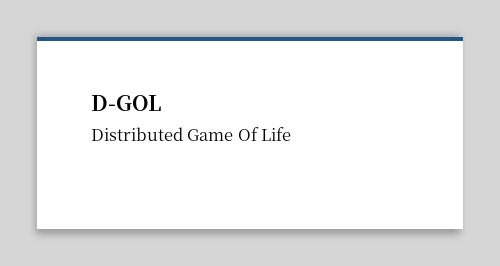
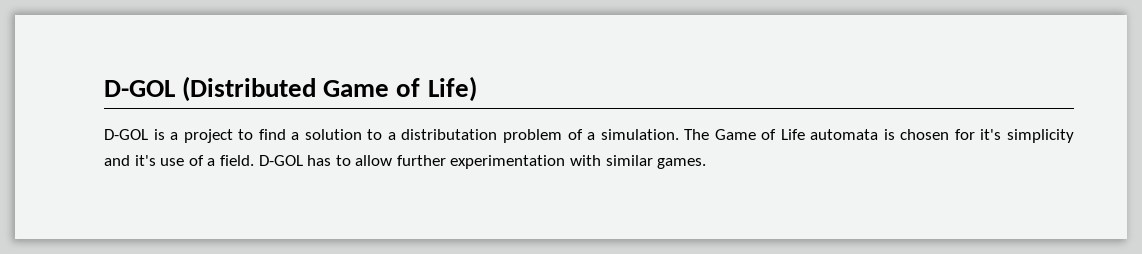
- D-GOL
- Distributed Game Of Life
+ D-GOL (Distributed Game of Life)
+ D-GOL is a project to find a solution to a distributation problem of a simulation. The Game of Life automata is chosen for it's simplicity and it's use of a field. D-GOL has to allow further experimentation with similar games.

